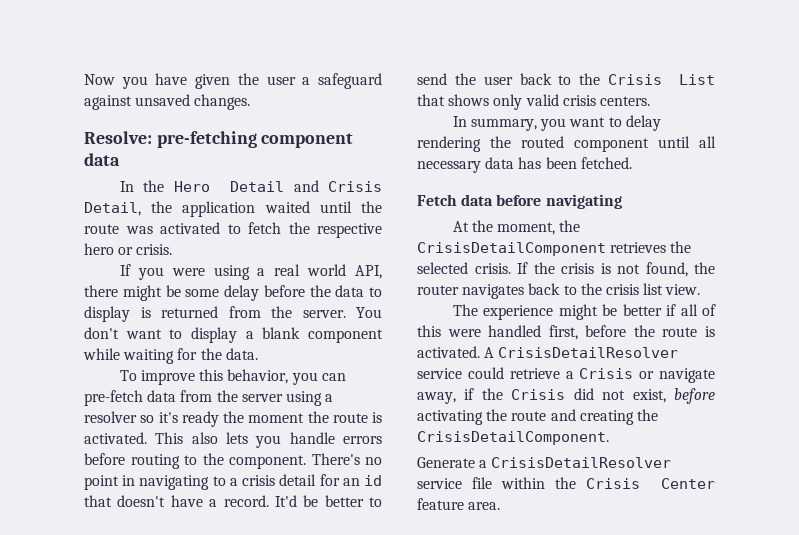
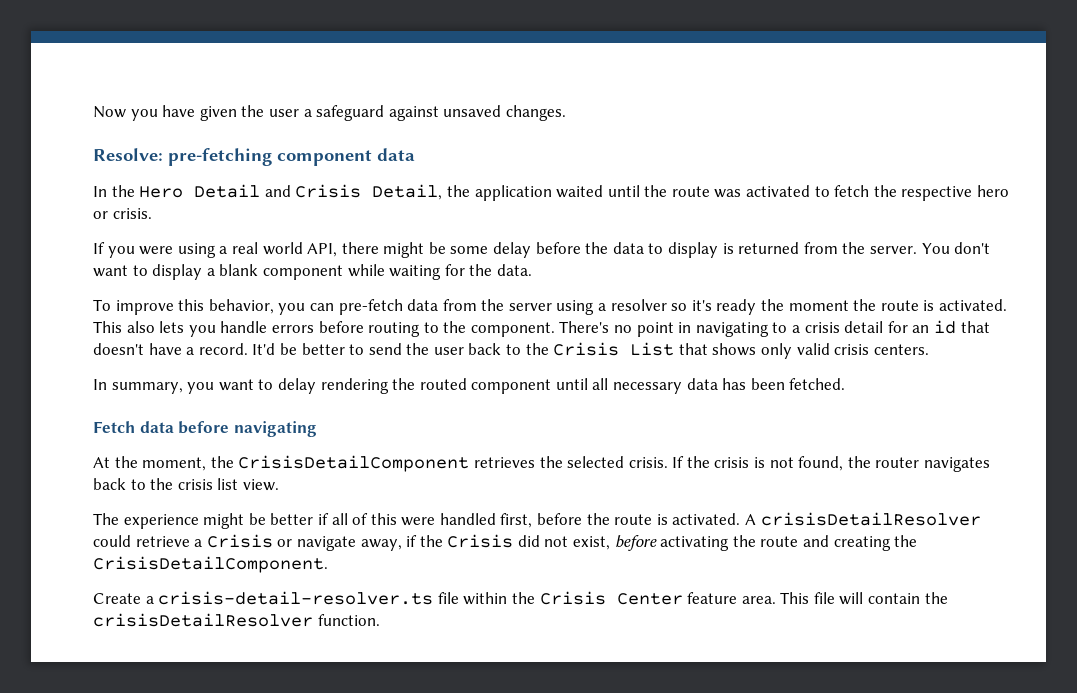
- A CrisisDetailResolver service could retrieve a Crisis or navigate away, if the Crisis did not exist, before activating the route and creating the CrisisDetailComponent.
+ A crisisDetailResolver could retrieve a Crisis or navigate away, if the Crisis did not exist, before activating the route and creating the CrisisDetailComponent.
- Generate a CrisisDetailResolver service file within the Crisis Center feature area.
+ Create a crisis-detail-resolver.ts file within the Crisis Center feature area.
+ This file will contain the crisisDetailResolver function.

